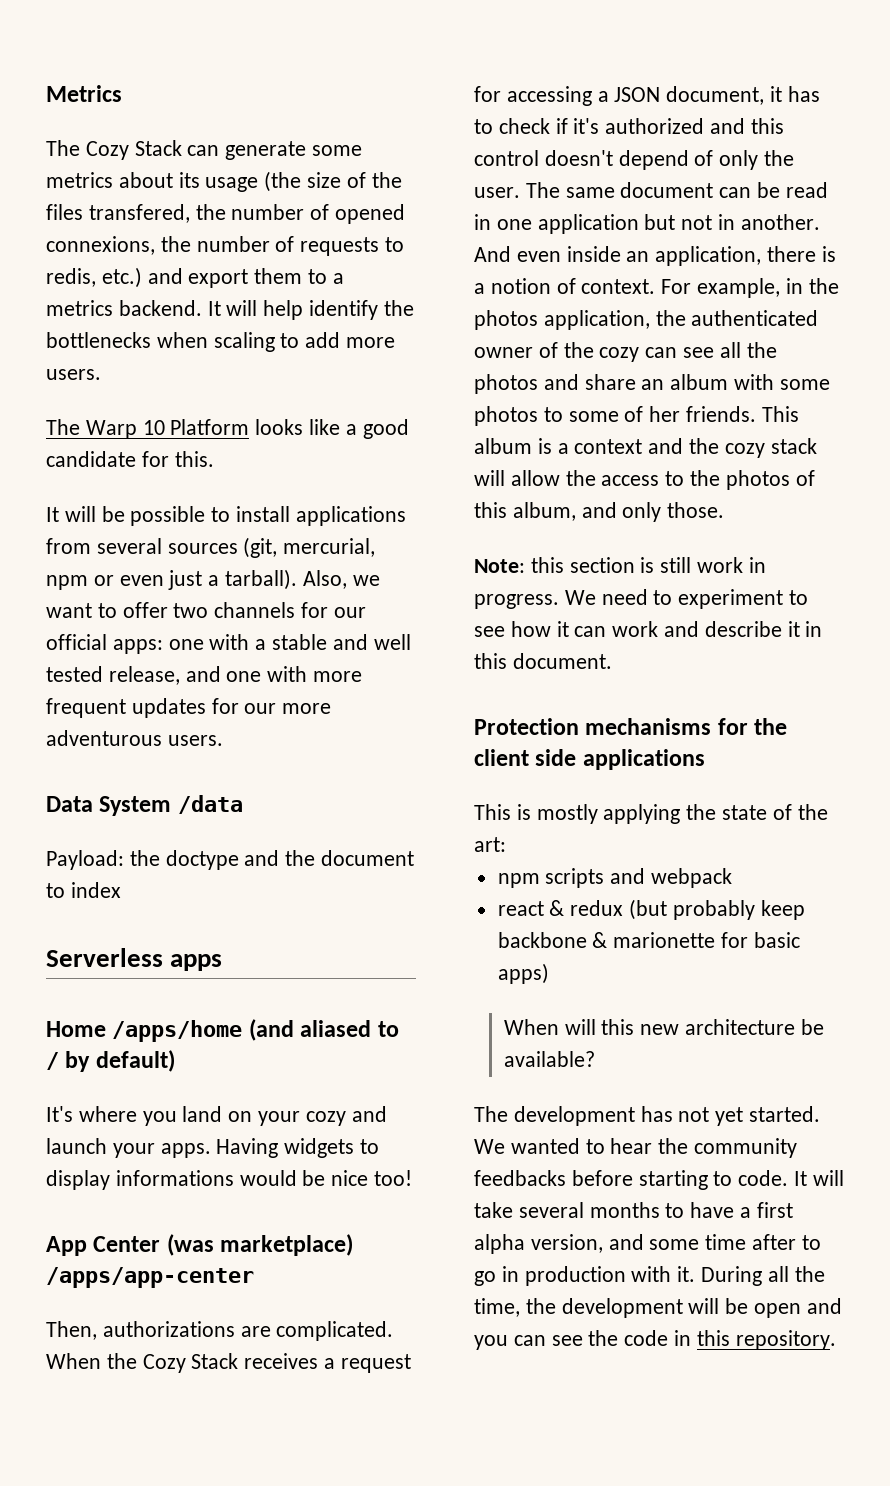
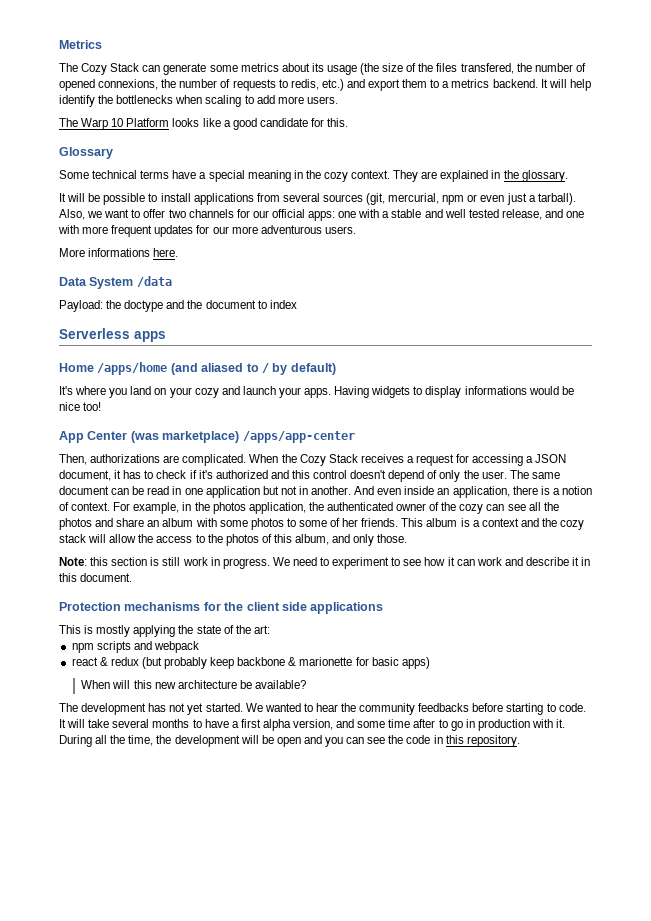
+ Glossary
+ Some technical terms have a special meaning in the cozy context. They are explained in the glossary.
+ More informations here.

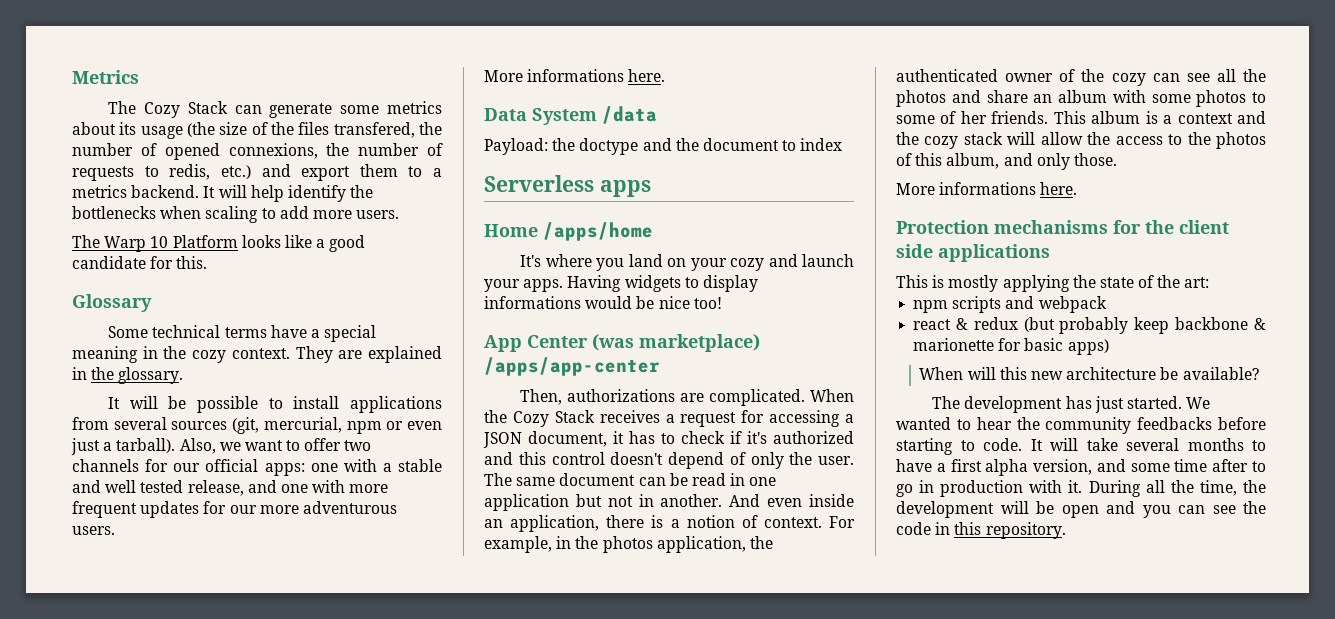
- Home /apps/home (and aliased to / by default)
+ Home /apps/home
  This album is a context and the cozy stack will allow the access to the photos of this album, and only those.
- Note: this section is still work in progress. We need to experiment to see how it can work and describe it in this document.
+ More informations here.
- The development has not yet started.
+ The development has just started.

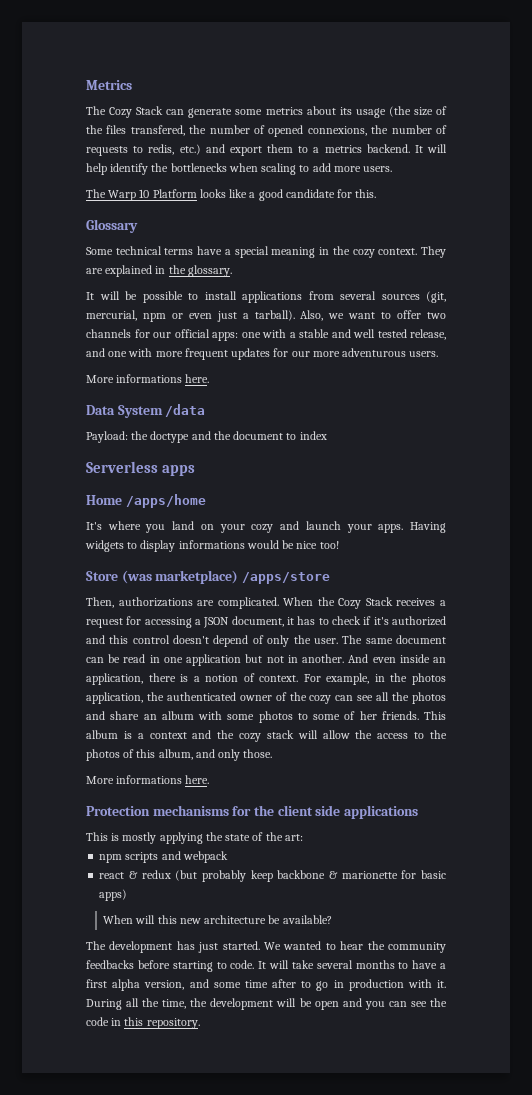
- App Center (was marketplace) /apps/app-center
+ Store (was marketplace) /apps/store

